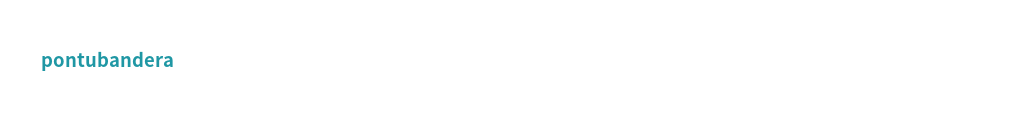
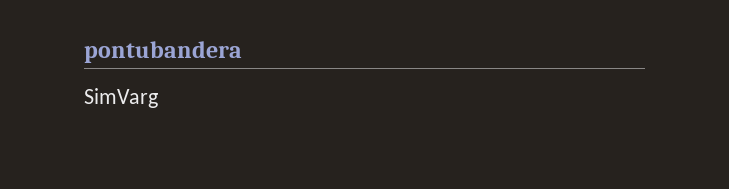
+ SimVarg

